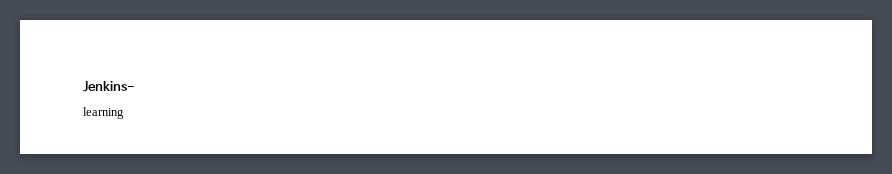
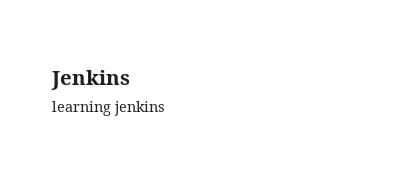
- Jenkins-
+ Jenkins
- learning
+ learning jenkins

